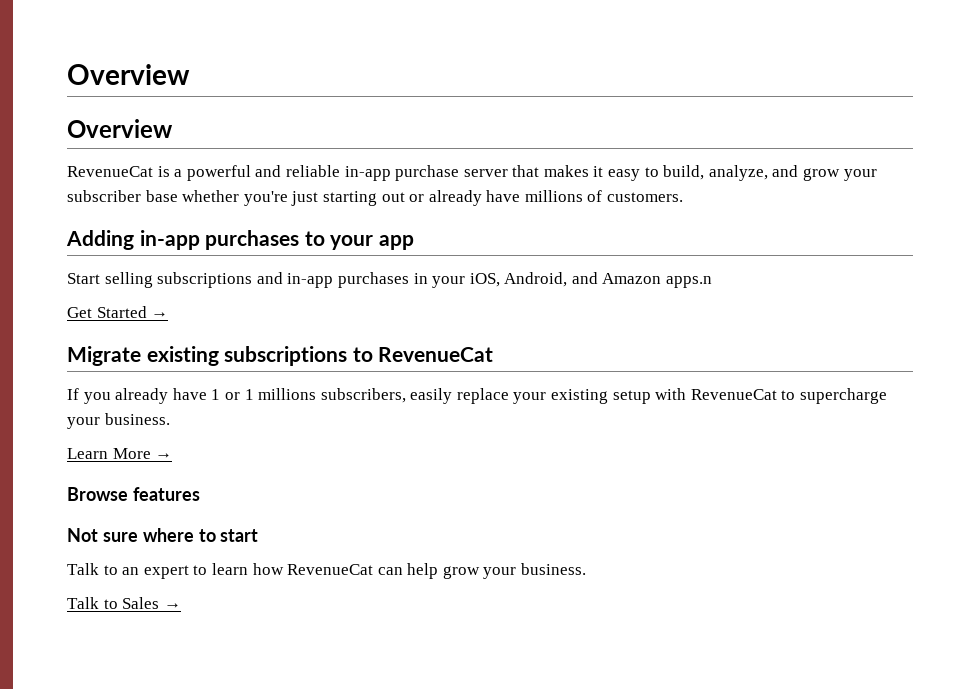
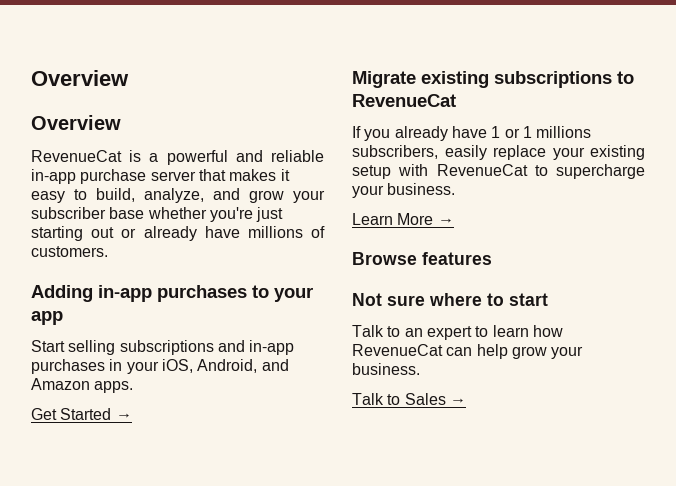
- Start selling subscriptions and in-app purchases in your iOS, Android, and Amazon apps.n
+ Start selling subscriptions and in-app purchases in your iOS, Android, and Amazon apps.

